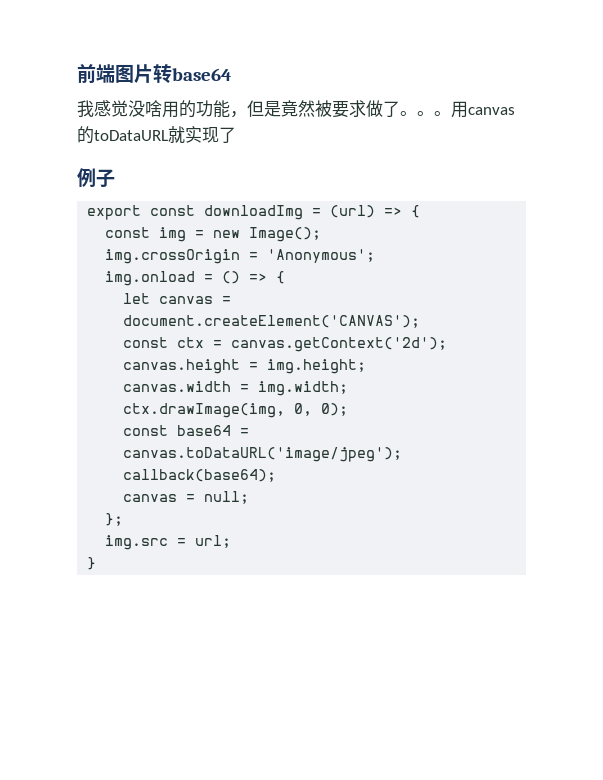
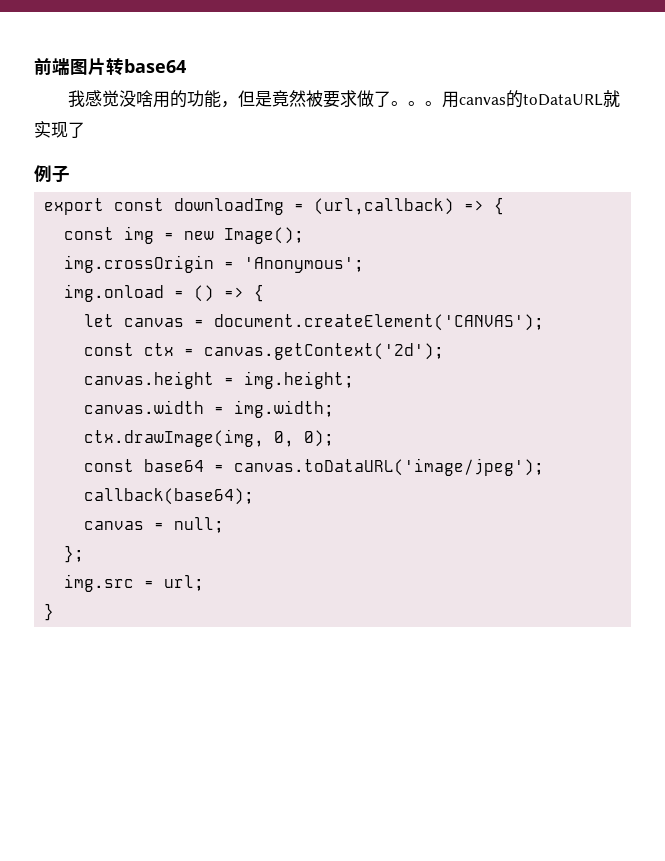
- export const downloadImg = (url) => {
+ export const downloadImg = (url,callback) => {

